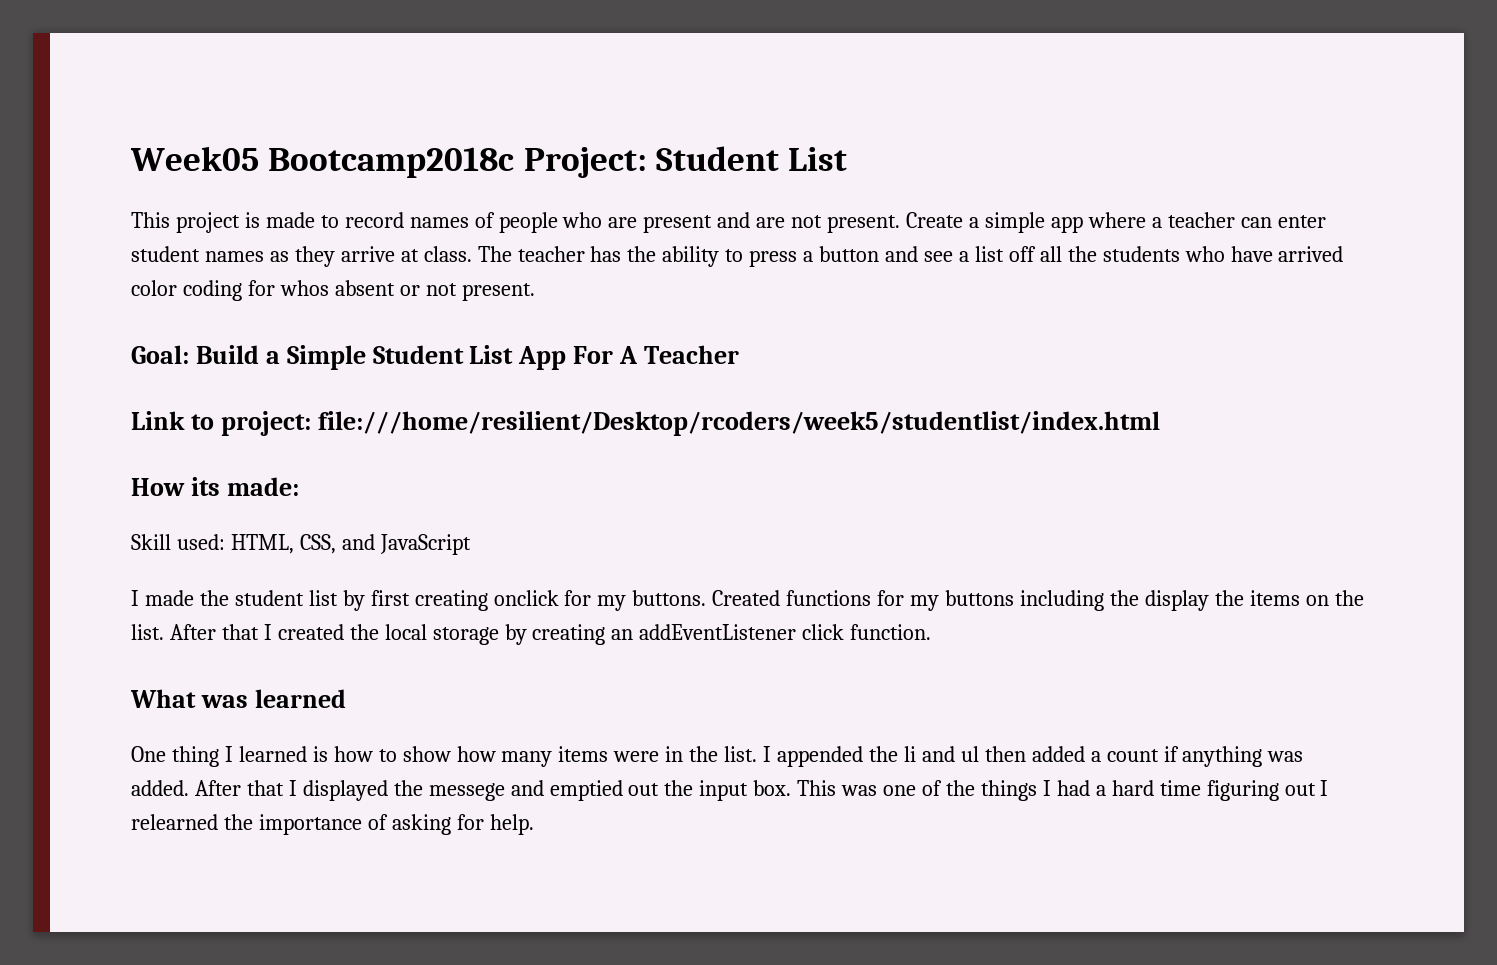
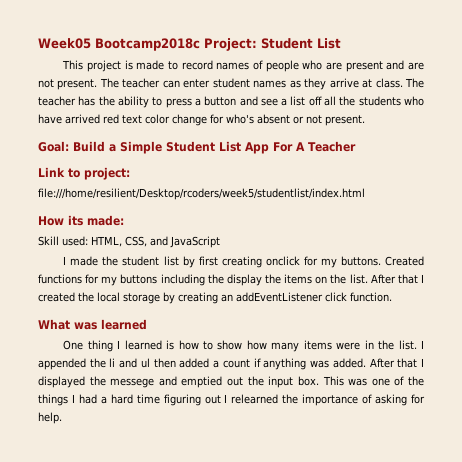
- Create a simple app where a teacher can enter student names as they arrive at class.
+ The teacher can enter student names as they arrive at class.
- The teacher has the ability to press a button and see a list off all the students who have arrived color coding for whos absent or not present.
+ The teacher has the ability to press a button and see a list off all the students who have arrived red text color change for who's absent or not present.
- Link to project: file:///home/resilient/Desktop/rcoders/week5/studentlist/index.html
+ Link to project:
+ file:///home/resilient/Desktop/rcoders/week5/studentlist/index.html

